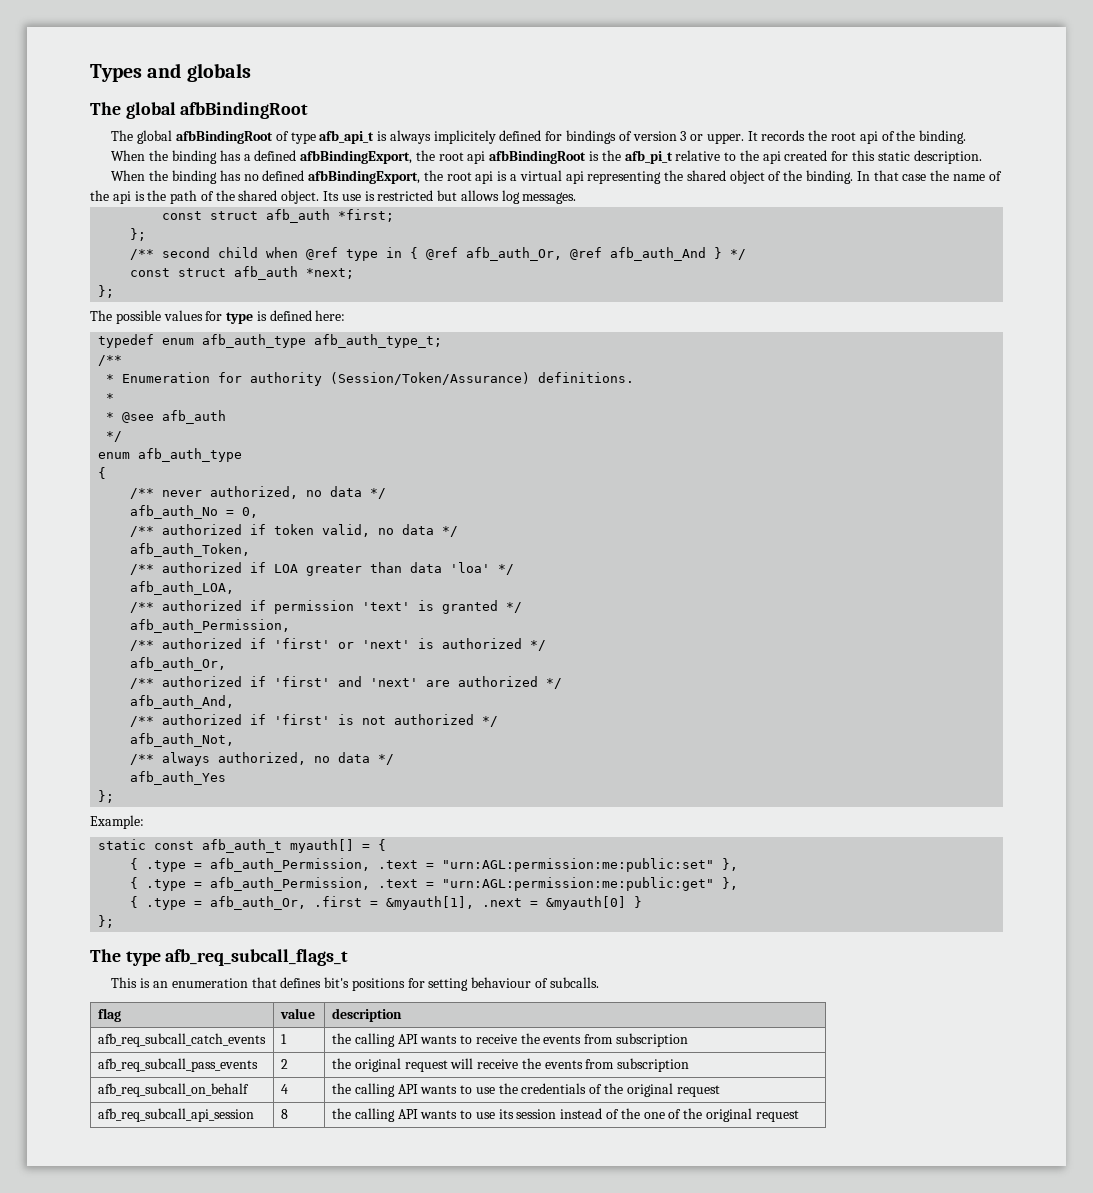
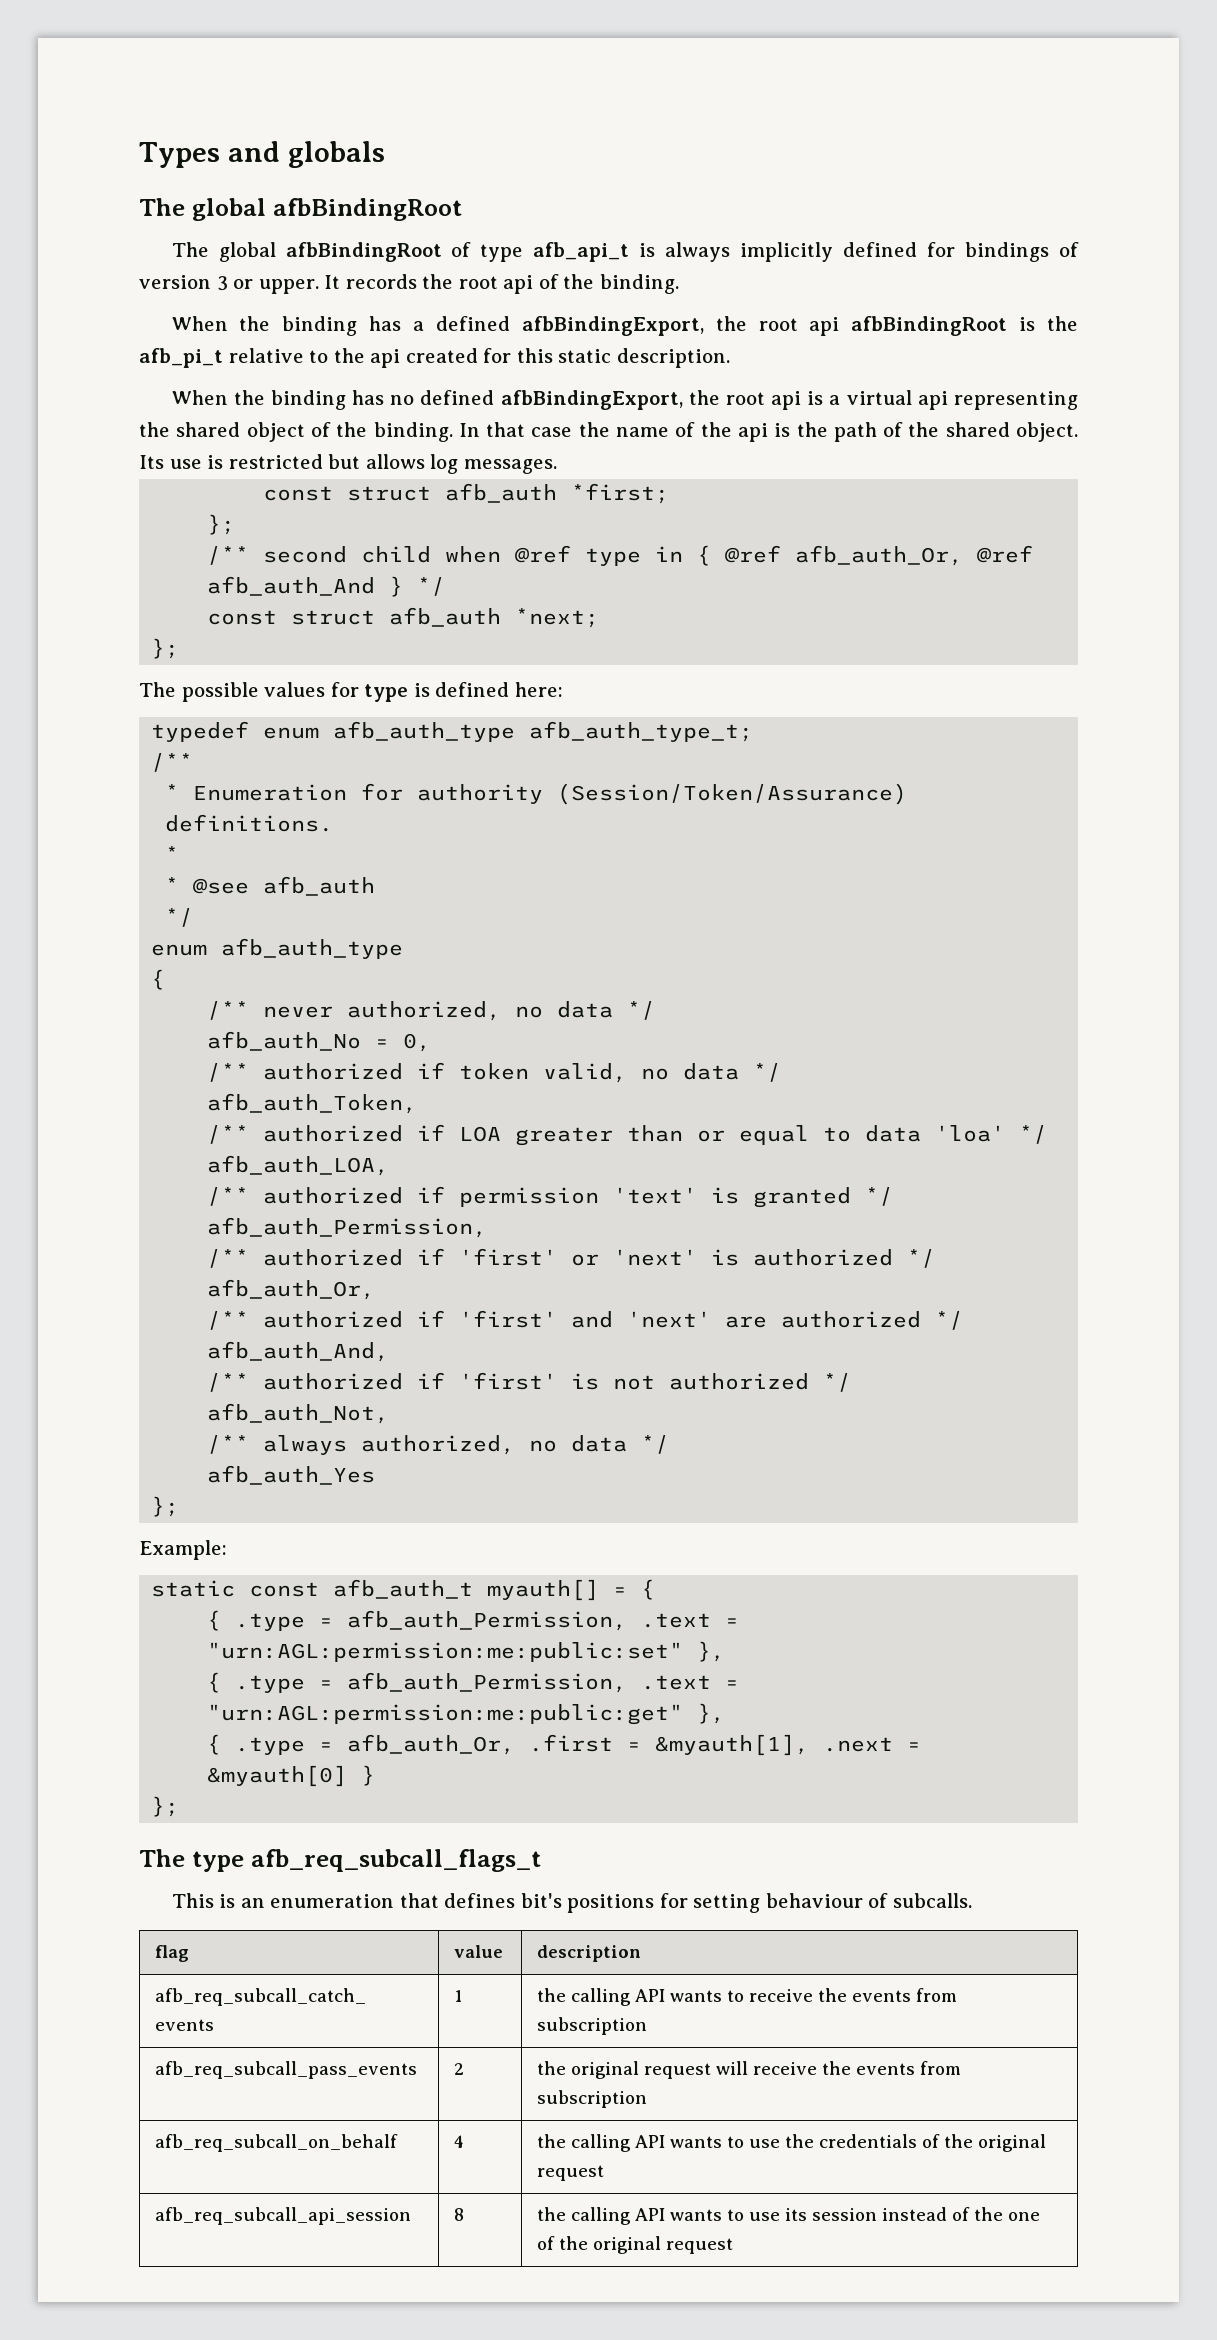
- The global afbBindingRoot of type afb_api_t is always implicitely defined for bindings of version 3 or upper.
+ The global afbBindingRoot of type afb_api_t is always implicitly defined for bindings of version 3 or upper.
- /** authorized if LOA greater than data 'loa' */
+ /** authorized if LOA greater than or equal to data 'loa' */

